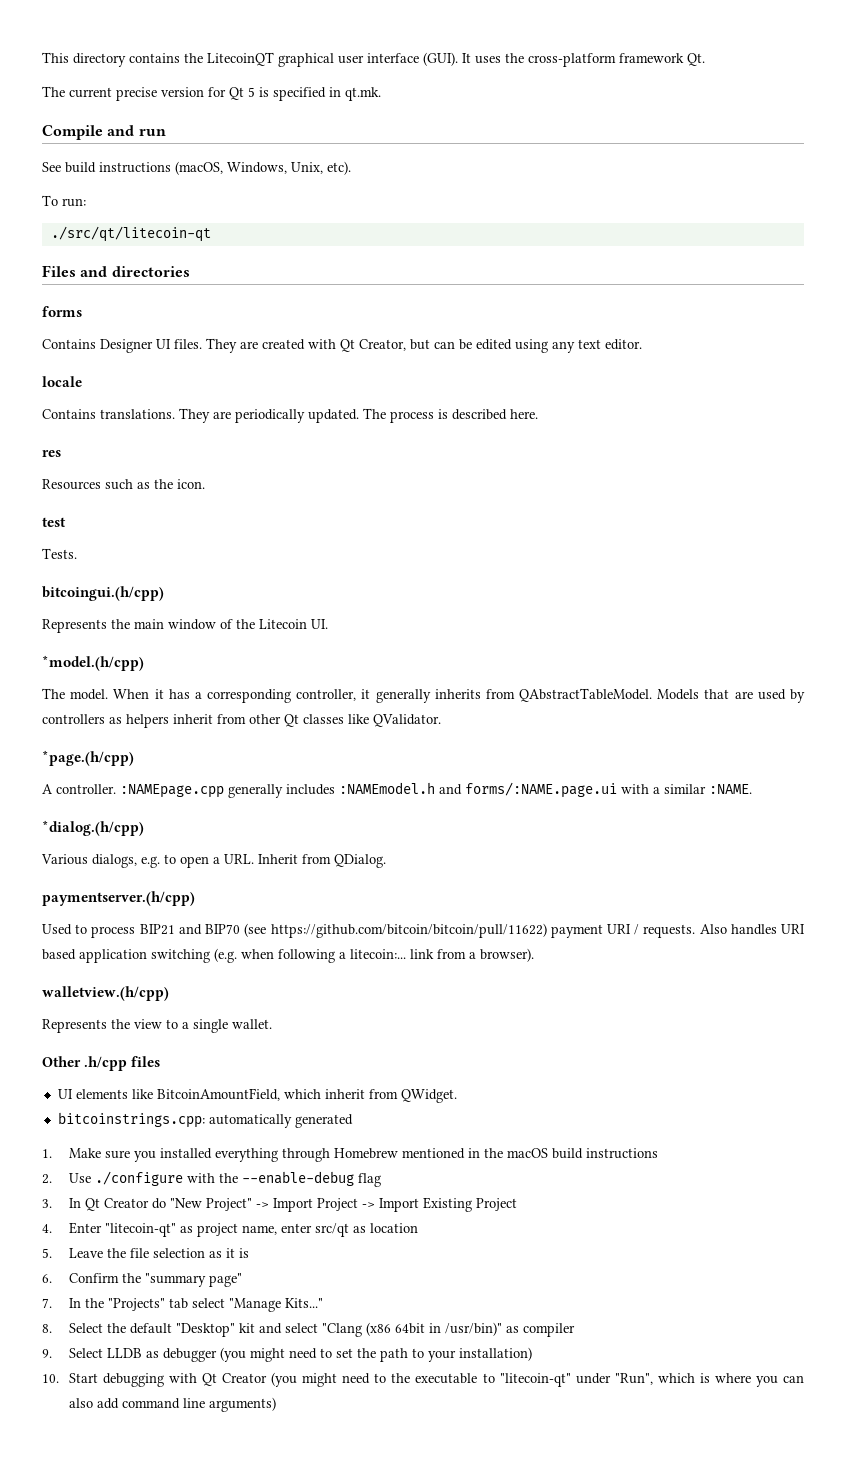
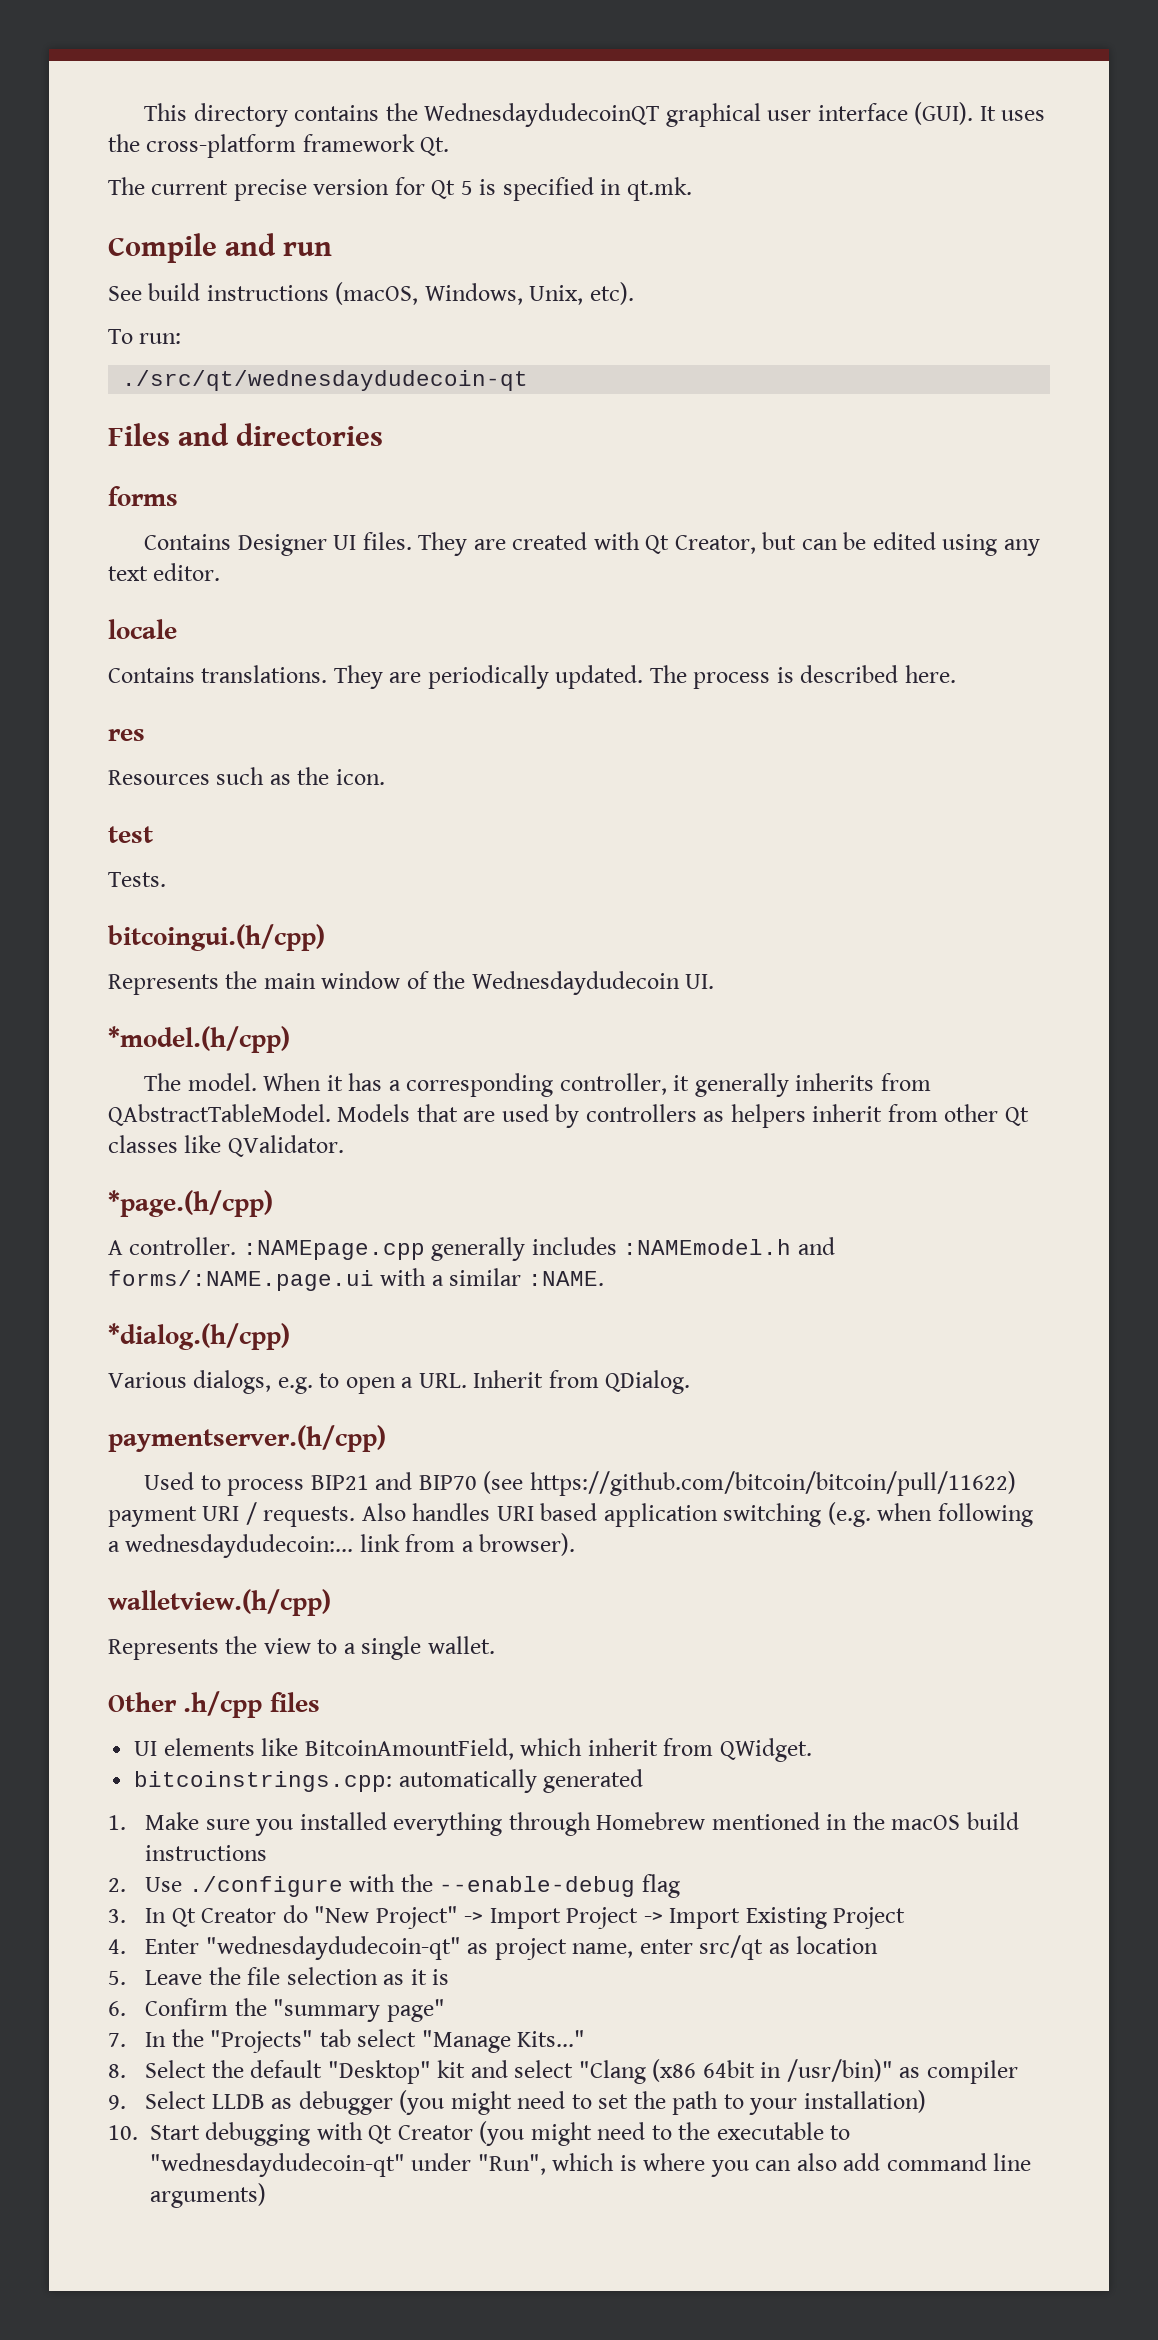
- This directory contains the LitecoinQT graphical user interface (GUI).
+ This directory contains the WednesdaydudecoinQT graphical user interface (GUI).
- ./src/qt/litecoin-qt
+ ./src/qt/wednesdaydudecoin-qt
- Represents the main window of the Litecoin UI.
+ Represents the main window of the Wednesdaydudecoin UI.
- Also handles URI based application switching (e.g. when following a litecoin:... link from a browser).
+ Also handles URI based application switching (e.g. when following a wednesdaydudecoin:... link from a browser).
- 4. Enter "litecoin-qt" as project name, enter src/qt as location
+ 4. Enter "wednesdaydudecoin-qt" as project name, enter src/qt as location
- 10. Start debugging with Qt Creator (you might need to the executable to "litecoin-qt" under "Run", which is where you can also add command line arguments)
+ 10. Start debugging with Qt Creator (you might need to the executable to "wednesdaydudecoin-qt" under "Run", which is where you can also add command line arguments)

